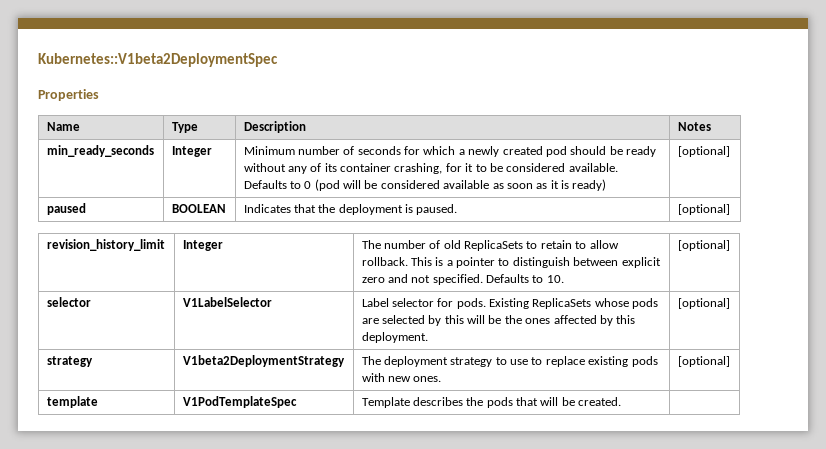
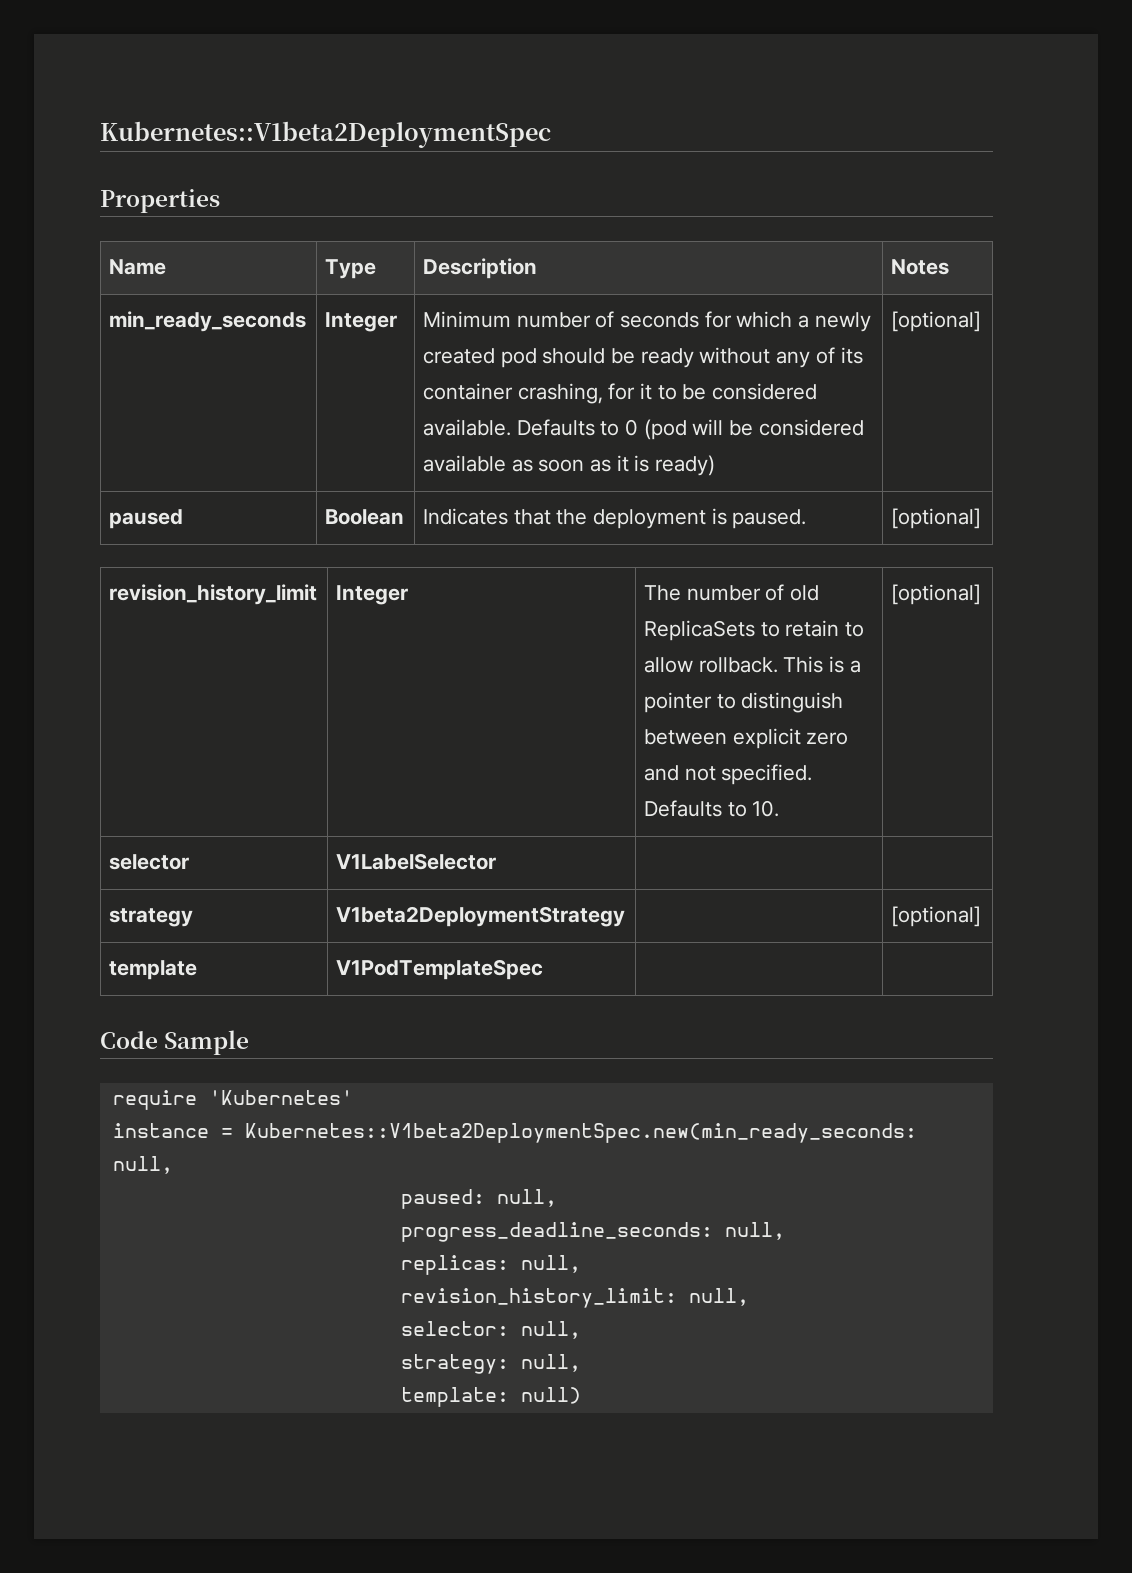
- paused | BOOLEAN | Indicates that the deployment is paused. | [optional]
+ paused | Boolean | Indicates that the deployment is paused. | [optional]
- selector | V1LabelSelector | Label selector for pods. Existing ReplicaSets whose pods are selected by this will be the ones affected by this deployment. | [optional]
- strategy | V1beta2DeploymentStrategy | The deployment strategy to use to replace existing pods with new ones. | [optional]
- template | V1PodTemplateSpec | Template describes the pods that will be created. |
+ selector | V1LabelSelector | |
+ strategy | V1beta2DeploymentStrategy | | [optional]
+ template | V1PodTemplateSpec | |
+ Code Sample
+ require 'Kubernetes'
+ instance = Kubernetes::V1beta2DeploymentSpec.new(min_ready_seconds: null,
+ paused: null,
+ progress_deadline_seconds: null,
+ replicas: null,
+ revision_history_limit: null,
+ selector: null,
+ strategy: null,
+ template: null)

